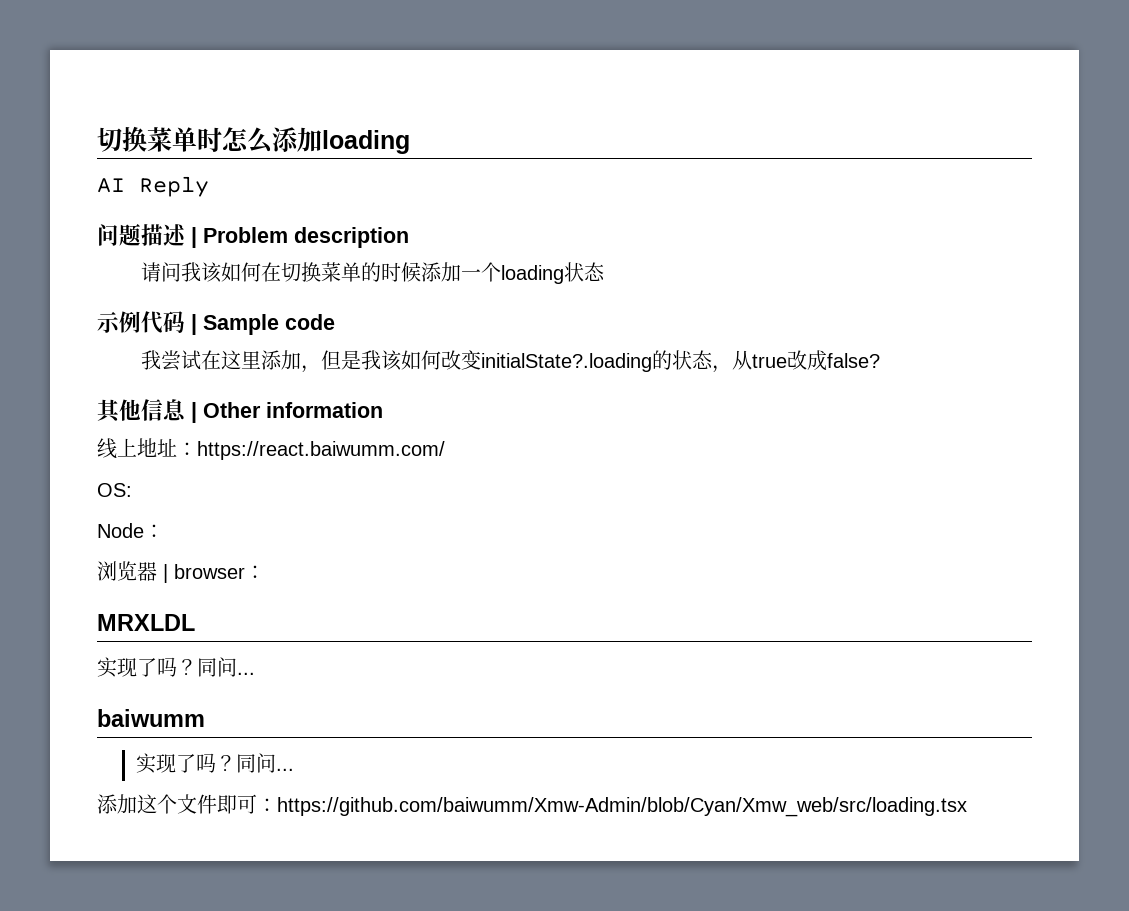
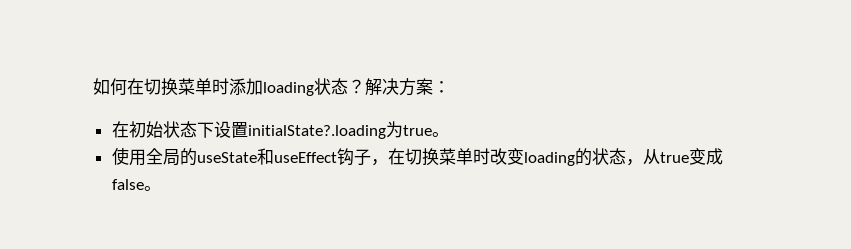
- 切换菜单时怎么添加loading
- AI Reply
- 问题描述 | Problem description
- 请问我该如何在切换菜单的时候添加一个loading状态
- 示例代码 | Sample code
- 我尝试在这里添加，但是我该如何改变initialState?.loading的状态，从true改成false?
- 其他信息 | Other information
- 线上地址：https://react.baiwumm.com/
- OS:
- Node：
- 浏览器 | browser：
- MRXLDL
- 实现了吗？同问...
- baiwumm
- 实现了吗？同问...
- 添加这个文件即可：https://github.com/baiwumm/Xmw-Admin/blob/Cyan/Xmw_web/src/loading.tsx
+ 如何在切换菜单时添加loading状态？解决方案：
+ 在初始状态下设置initialState?.loading为true。
+ 使用全局的useState和useEffect钩子，在切换菜单时改变loading的状态，从true变成false。

